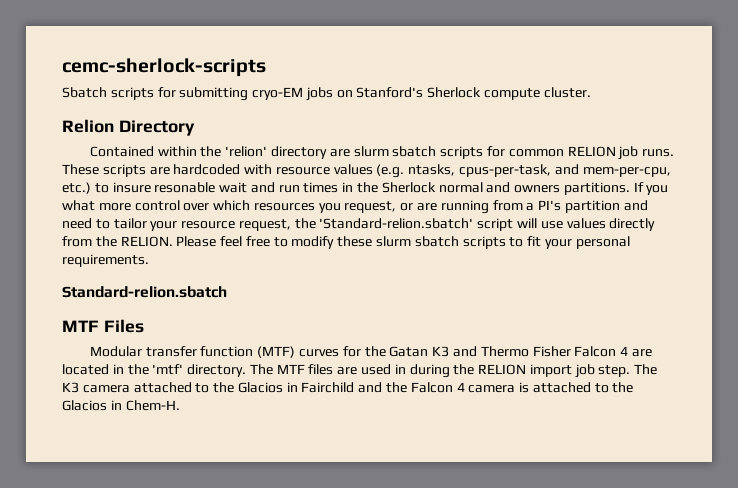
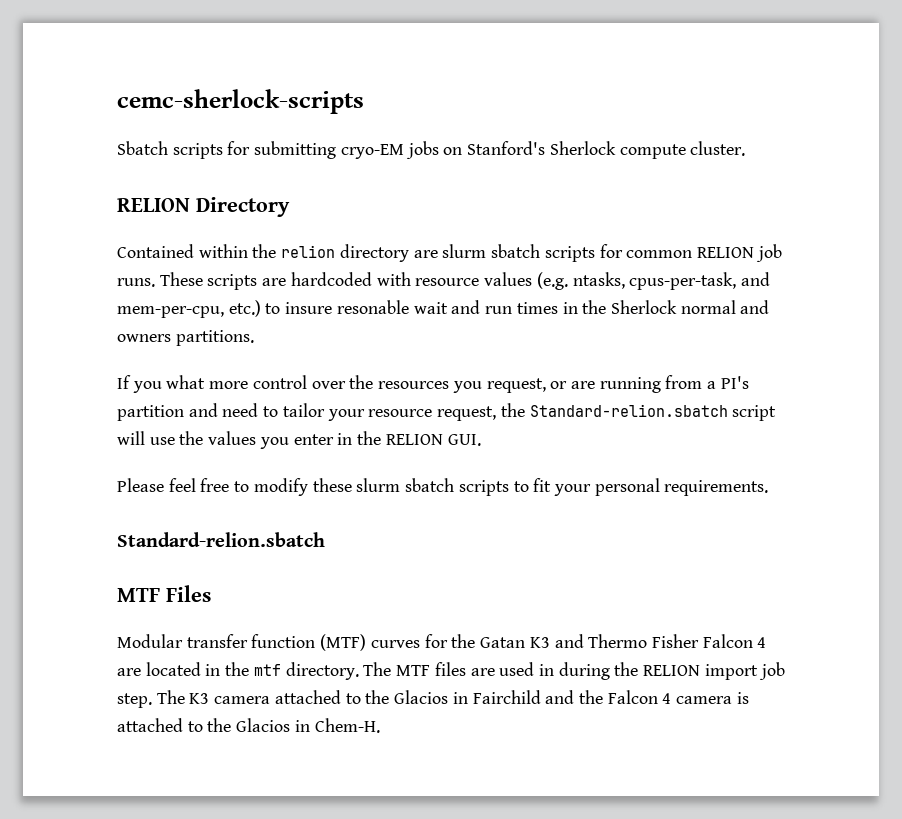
- Relion Directory
+ RELION Directory
- Contained within the 'relion' directory are slurm sbatch scripts for common RELION job runs.
+ Contained within the relion directory are slurm sbatch scripts for common RELION job runs.
- These scripts are hardcoded with resource values (e.g. ntasks, cpus-per-task, and mem-per-cpu, etc.) to insure resonable wait and run times in the Sherlock normal and owners partitions. If you what more control over which resources you request, or are running from a PI's partition and need to tailor your resource request, the 'Standard-relion.sbatch' script will use values directly from the RELION. Please feel free to modify these slurm sbatch scripts to fit your personal requirements.
+ These scripts are hardcoded with resource values (e.g. ntasks, cpus-per-task, and mem-per-cpu, etc.) to insure resonable wait and run times in the Sherlock normal and owners partitions.
+ If you what more control over the resources you request, or are running from a PI's partition and need to tailor your resource request, the Standard-relion.sbatch script will use the values you enter in the RELION GUI.
+ Please feel free to modify these slurm sbatch scripts to fit your personal requirements.
- Modular transfer function (MTF) curves for the Gatan K3 and Thermo Fisher Falcon 4 are located in the 'mtf' directory.
+ Modular transfer function (MTF) curves for the Gatan K3 and Thermo Fisher Falcon 4 are located in the mtf directory.

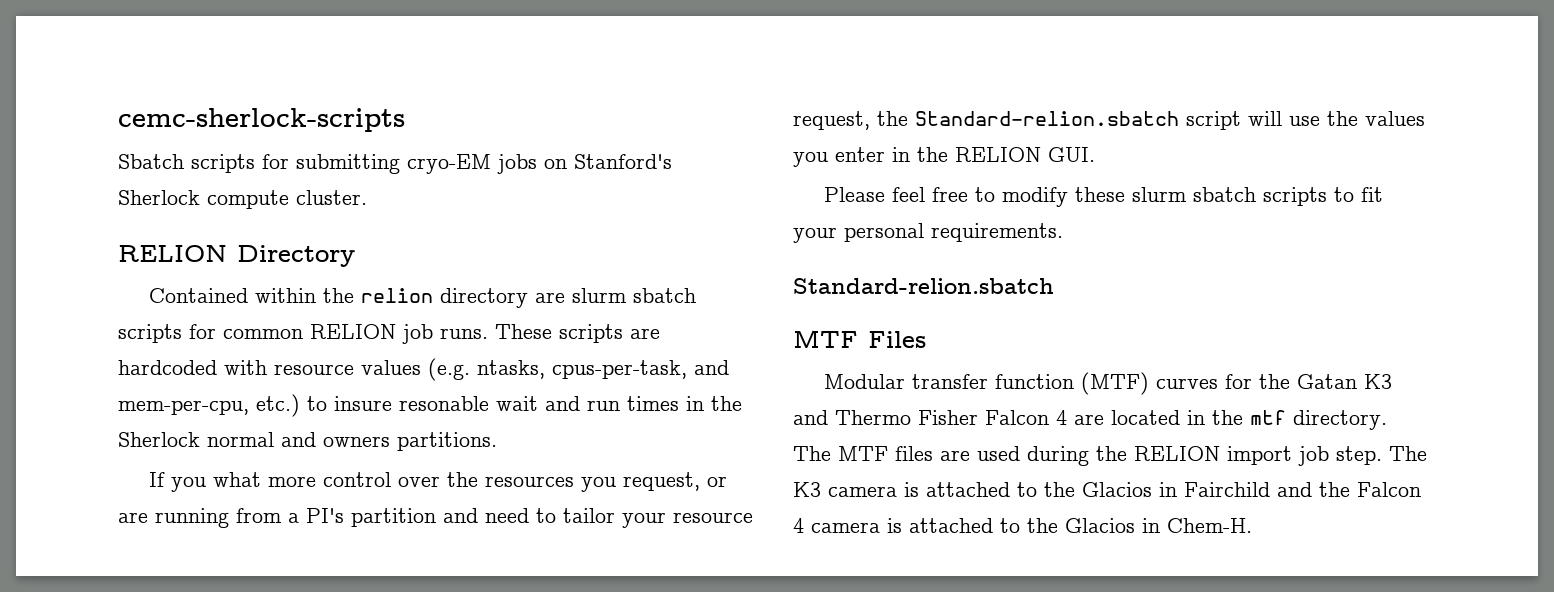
- The MTF files are used in during the RELION import job step.
+ The MTF files are used during the RELION import job step.
- The K3 camera attached to the Glacios in Fairchild and the Falcon 4 camera is attached to the Glacios in Chem-H.
+ The K3 camera is attached to the Glacios in Fairchild and the Falcon 4 camera is attached to the Glacios in Chem-H.

